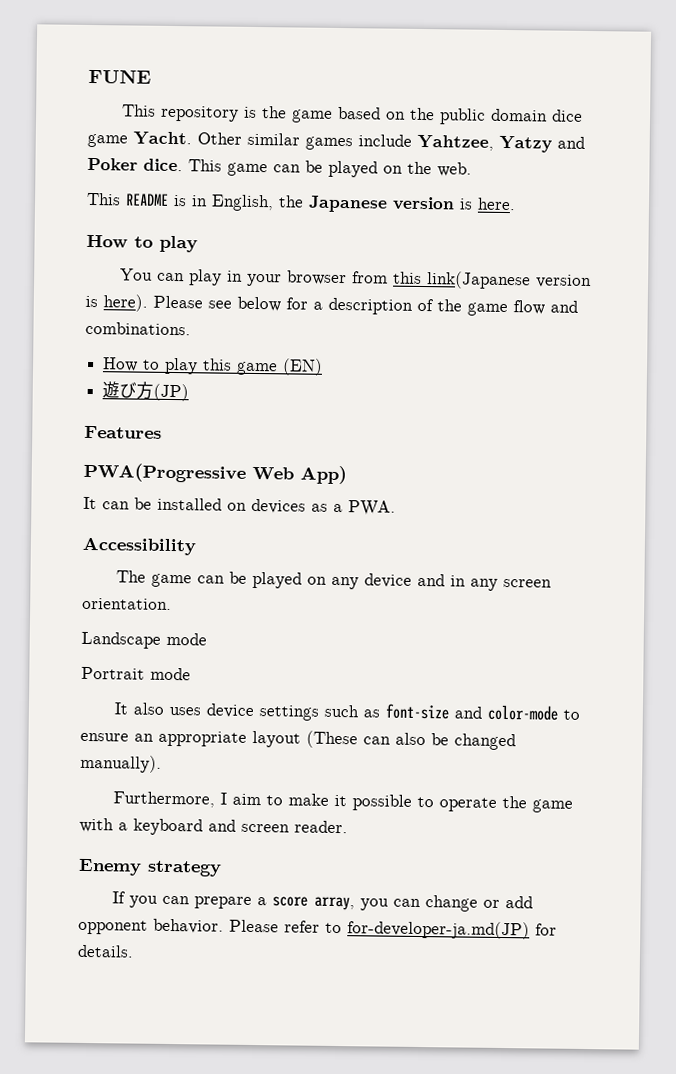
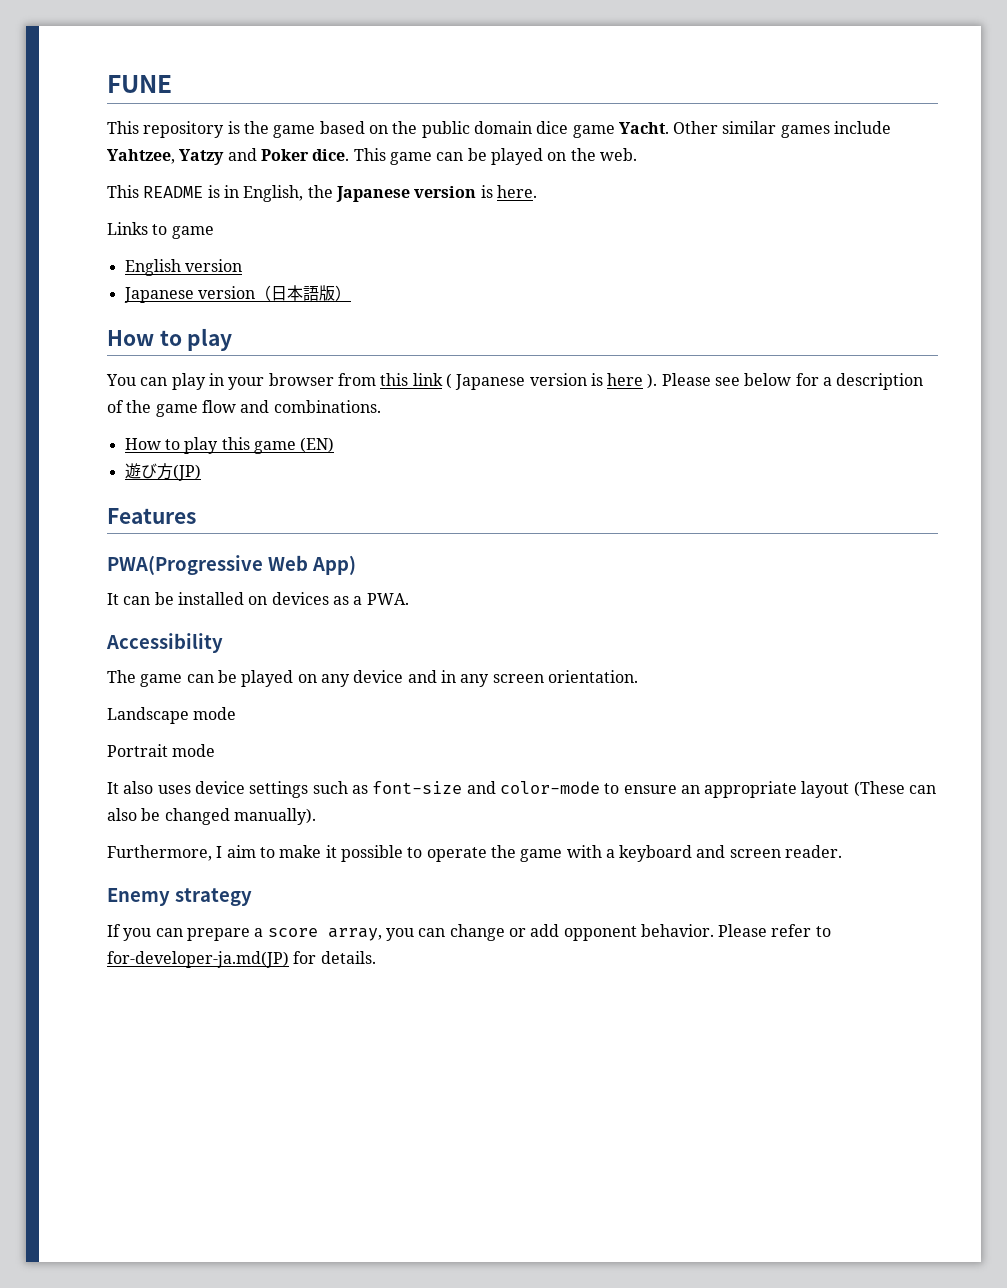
+ Links to game
+ English version
+ Japanese version（日本語版）
- You can play in your browser from this link(Japanese version is here).
+ You can play in your browser from this link ( Japanese version is here ).

